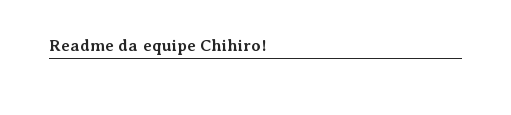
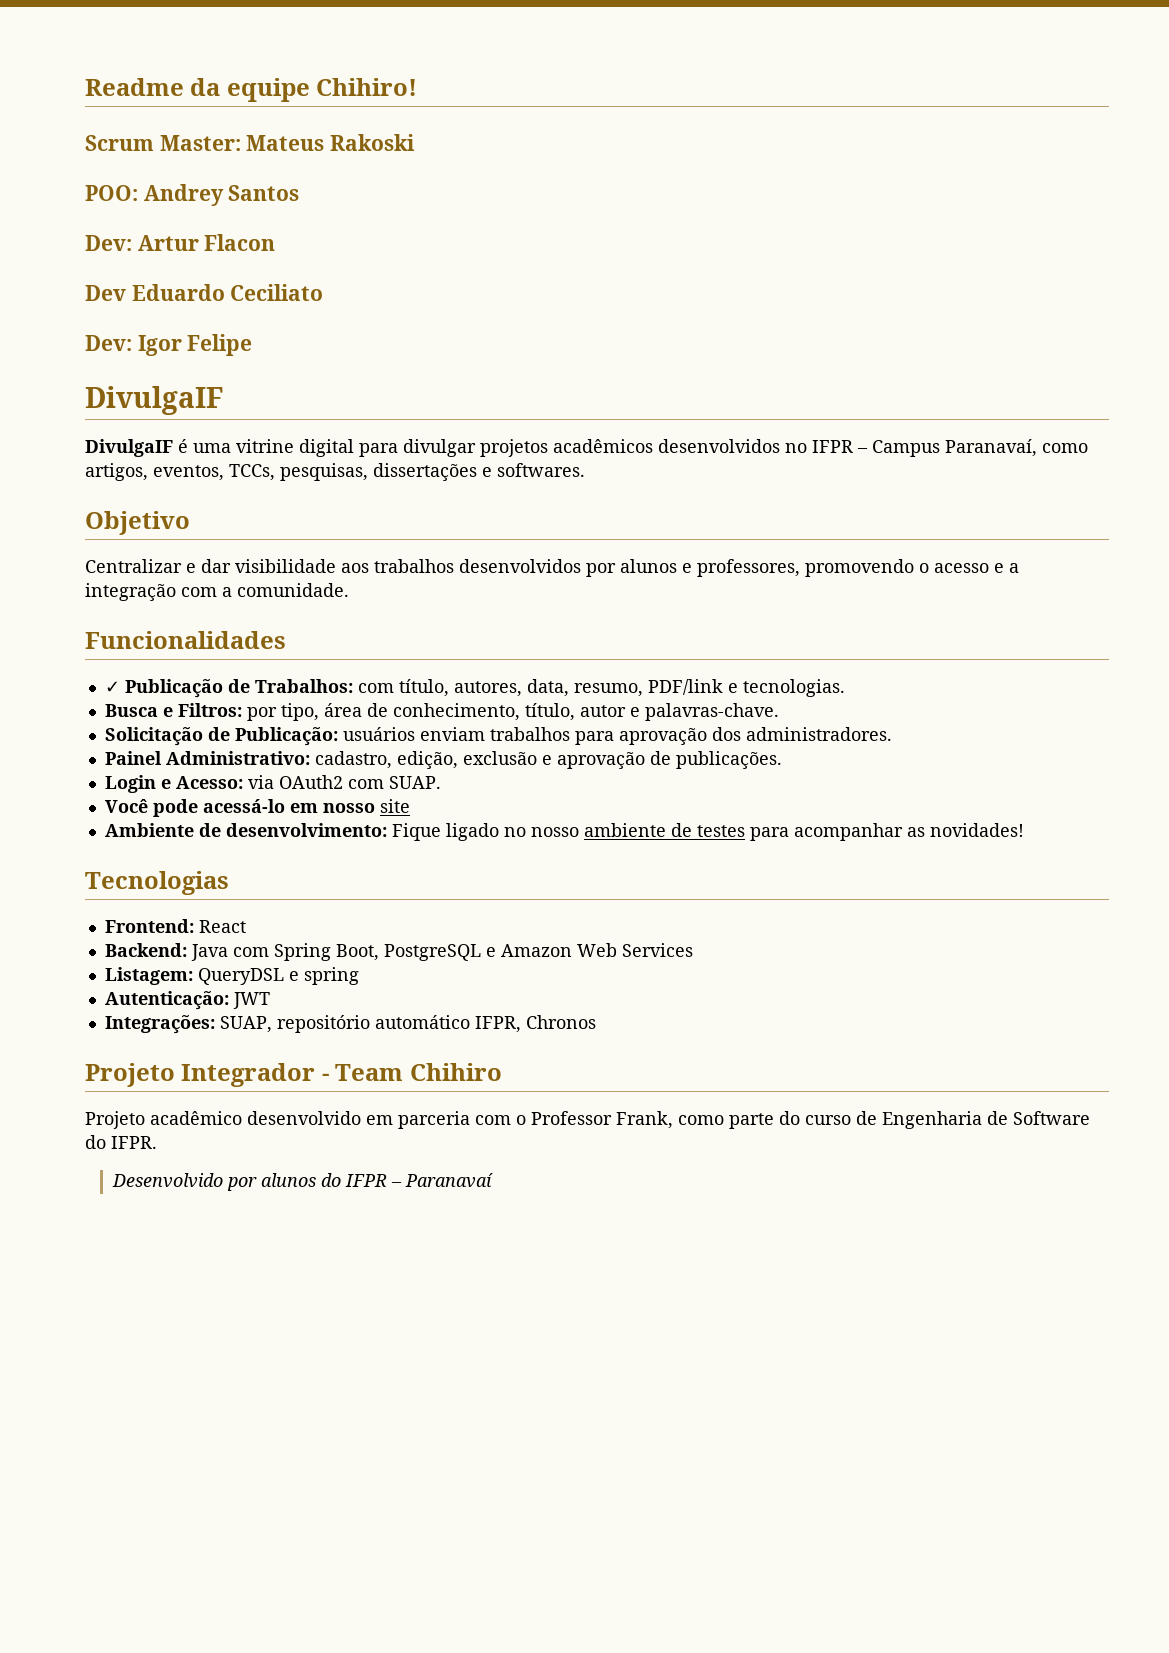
+ Scrum Master: Mateus Rakoski
+ POO: Andrey Santos
+ Dev: Artur Flacon
+ Dev Eduardo Ceciliato
+ Dev: Igor Felipe
+ DivulgaIF
+ DivulgaIF é uma vitrine digital para divulgar projetos acadêmicos desenvolvidos no IFPR – Campus Paranavaí, como artigos, eventos, TCCs, pesquisas, dissertações e softwares.
+ Objetivo
+ Centralizar e dar visibilidade aos trabalhos desenvolvidos por alunos e professores, promovendo o acesso e a integração com a comunidade.
+ Funcionalidades
+ ✓ Publicação de Trabalhos: com título, autores, data, resumo, PDF/link e tecnologias.
+ Busca e Filtros: por tipo, área de conhecimento, título, autor e palavras-chave.
+ Solicitação de Publicação: usuários enviam trabalhos para aprovação dos administradores.
+ Painel Administrativo: cadastro, edição, exclusão e aprovação de publicações.
+ Login e Acesso: via OAuth2 com SUAP.
+ Você pode acessá-lo em nosso site
+ Ambiente de desenvolvimento: Fique ligado no nosso ambiente de testes para acompanhar as novidades!
+ Tecnologias
+ Frontend: React
+ Backend: Java com Spring Boot, PostgreSQL e Amazon Web Services
+ Listagem: QueryDSL e spring
+ Autenticação: JWT
+ Integrações: SUAP, repositório automático IFPR, Chronos
+ Projeto Integrador - Team Chihiro
+ Projeto acadêmico desenvolvido em parceria com o Professor Frank, como parte do curso de Engenharia de Software do IFPR.
+ Desenvolvido por alunos do IFPR – Paranavaí

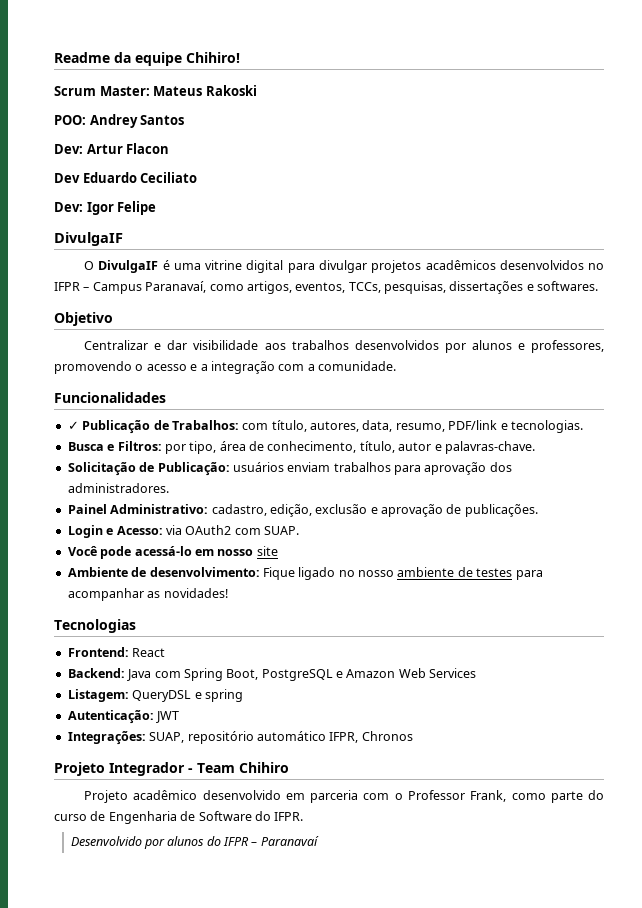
- DivulgaIF é uma vitrine digital para divulgar projetos acadêmicos desenvolvidos no IFPR – Campus Paranavaí, como artigos, eventos, TCCs, pesquisas, dissertações e softwares.
+ O DivulgaIF é uma vitrine digital para divulgar projetos acadêmicos desenvolvidos no IFPR – Campus Paranavaí, como artigos, eventos, TCCs, pesquisas, dissertações e softwares.

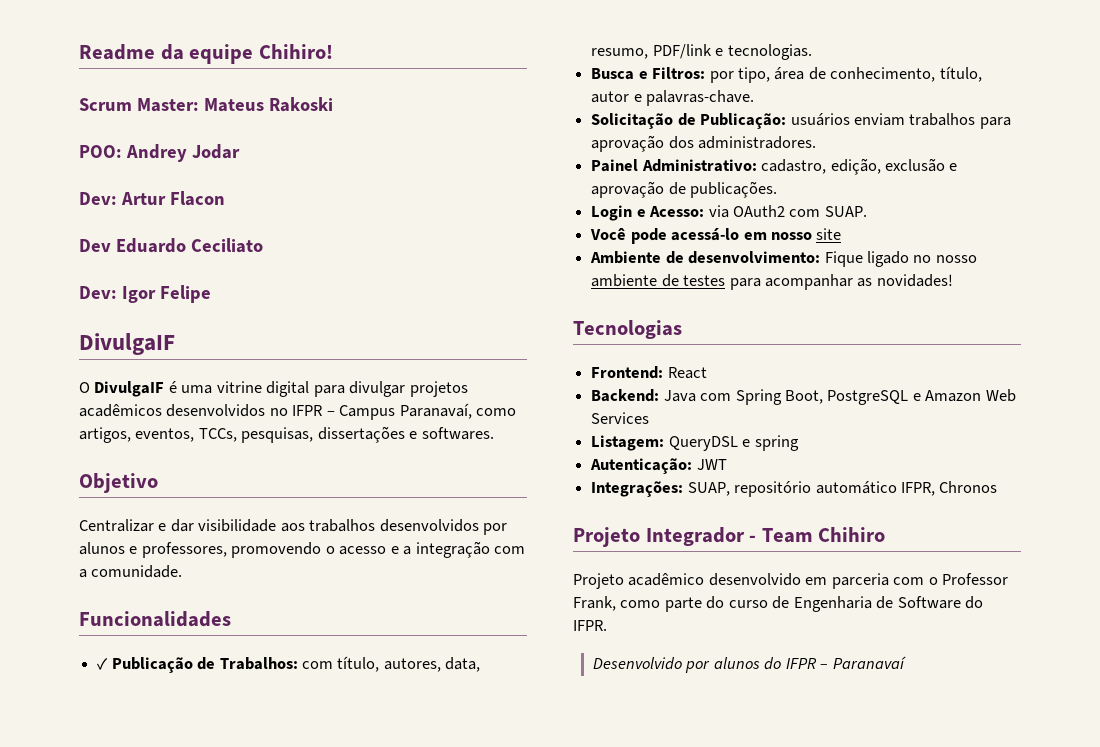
- POO: Andrey Santos
+ POO: Andrey Jodar

